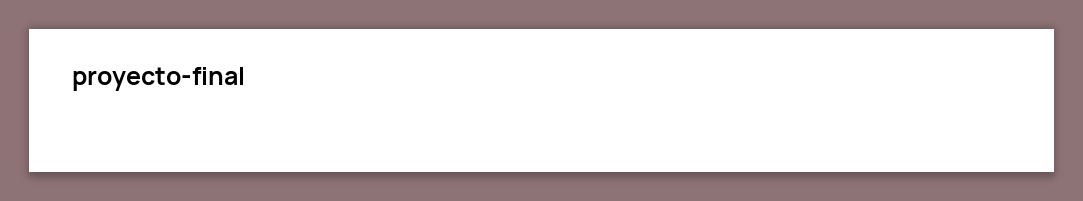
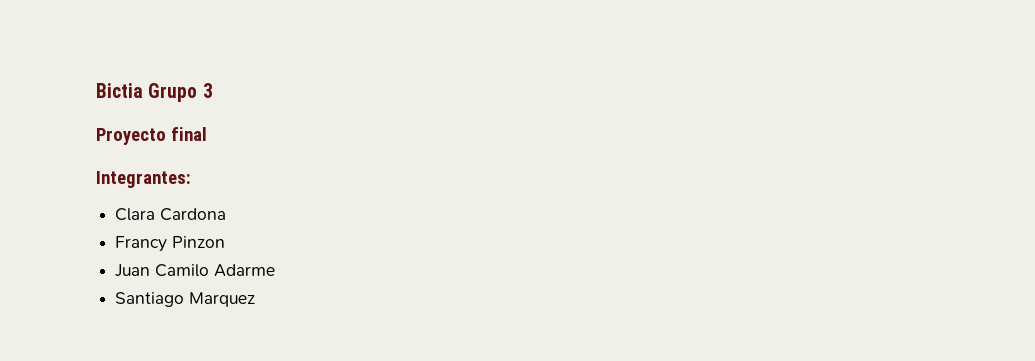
- proyecto-final
+ Bictia Grupo 3
+ Proyecto final
+ Integrantes:
+ Clara Cardona
+ Francy Pinzon
+ Juan Camilo Adarme
+ Santiago Marquez

